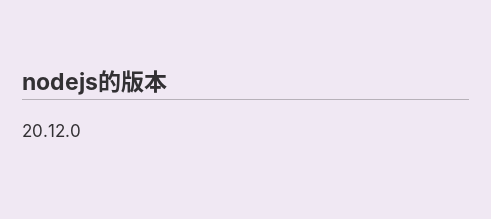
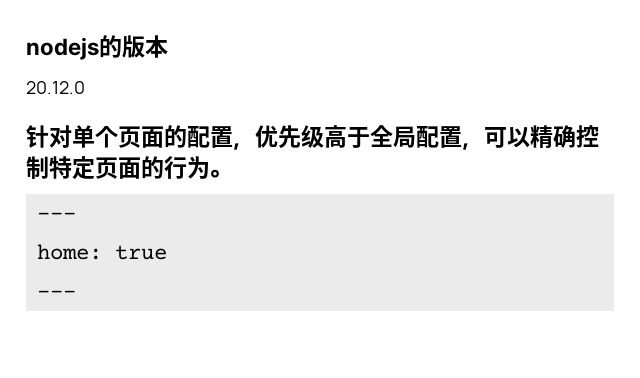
+ 针对单个页面的配置，优先级高于全局配置，可以精确控制特定页面的行为。
+ ---
+ home: true
+ ---

